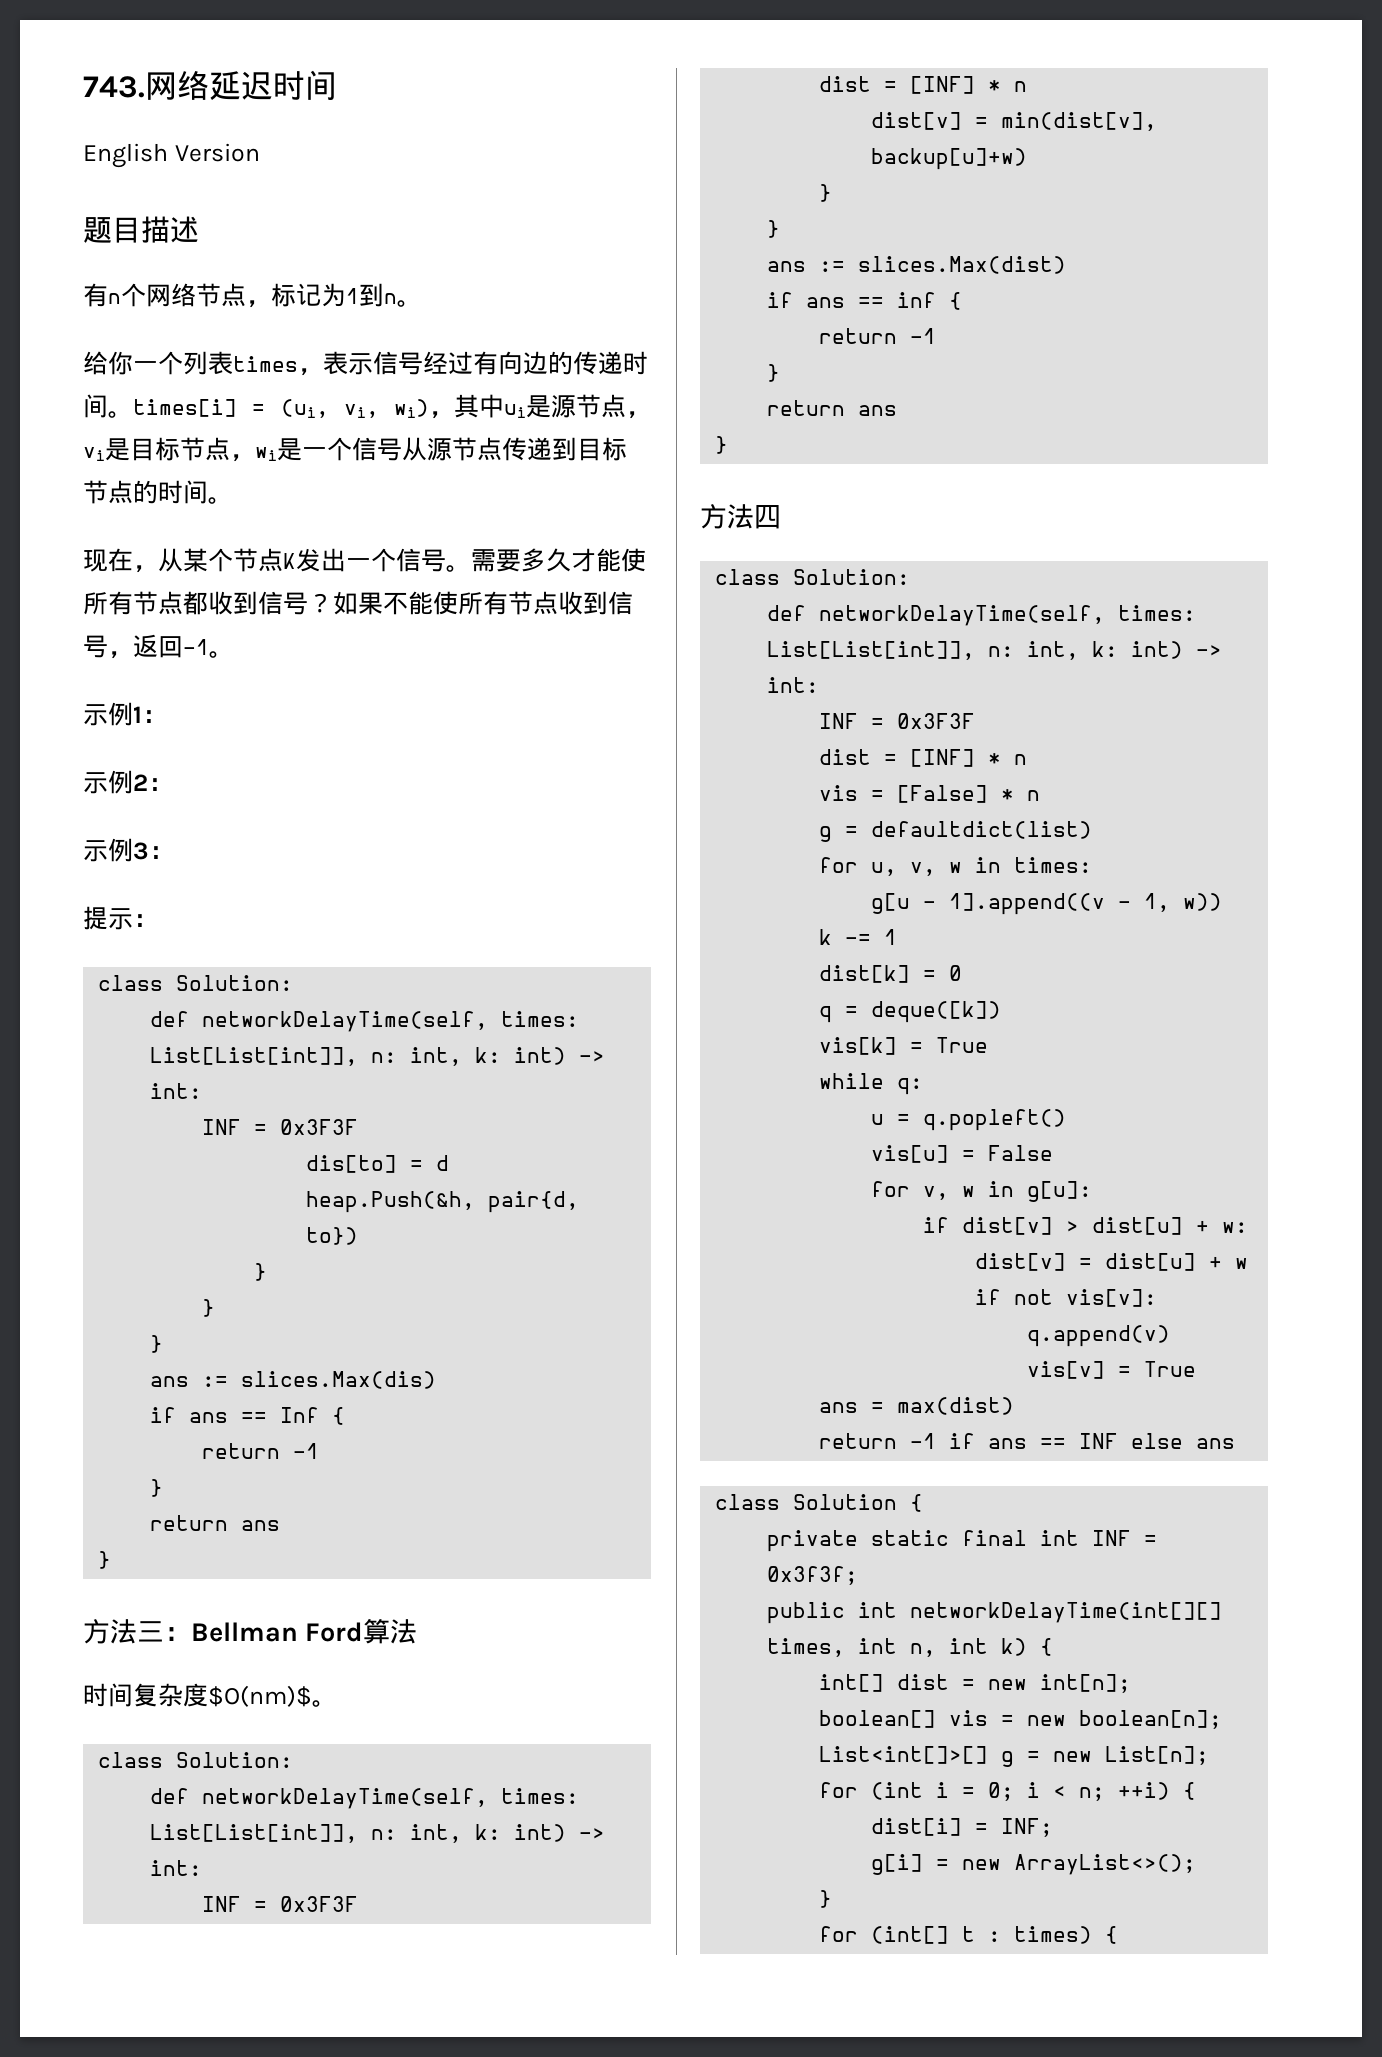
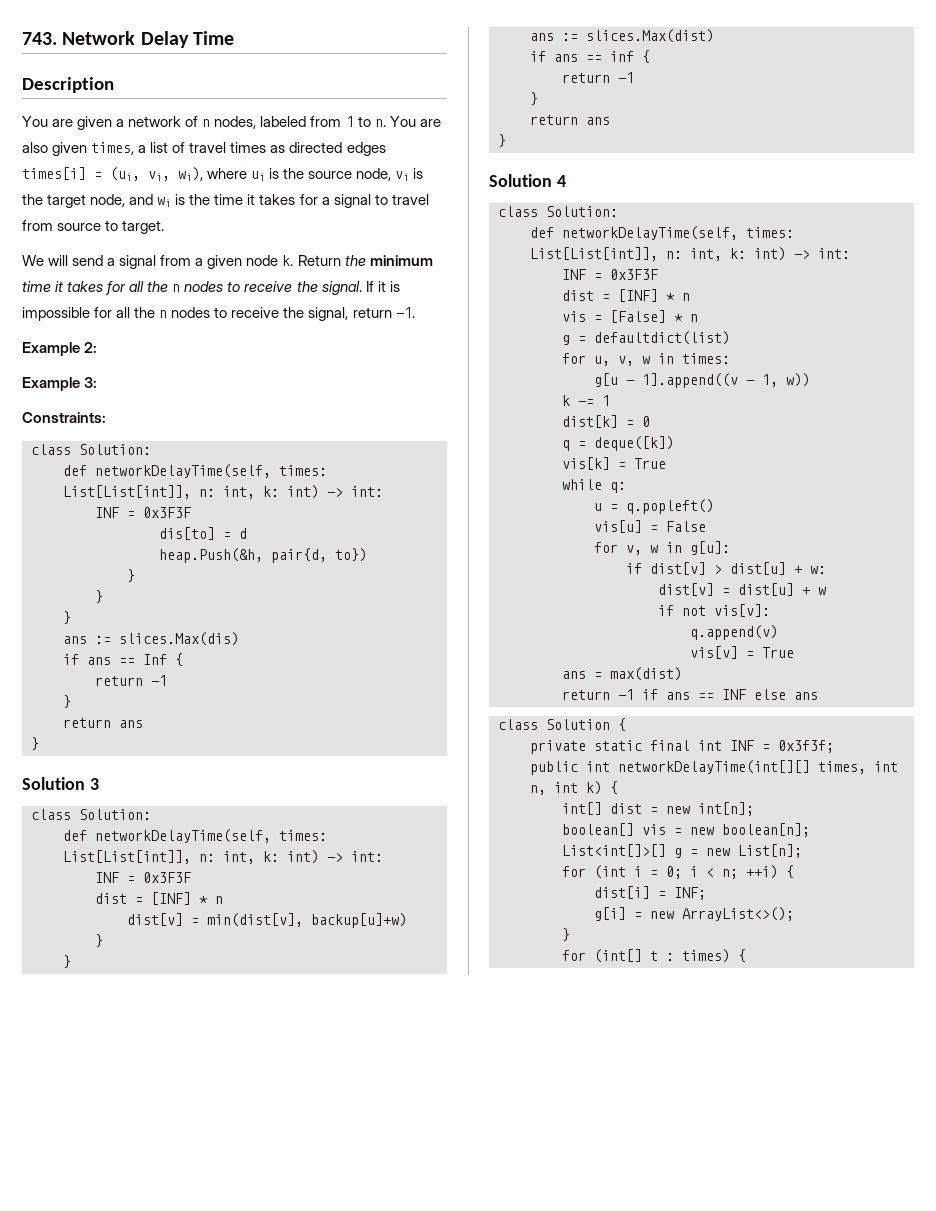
- 743.网络延迟时间
- English Version
- 题目描述
- 有n个网络节点，标记为1到n。
- 给你一个列表times，表示信号经过有向边的传递时间。times[i] = (ui, vi, wi)，其中ui是源节点，vi是目标节点，wi是一个信号从源节点传递到目标节点的时间。
- 现在，从某个节点K发出一个信号。需要多久才能使所有节点都收到信号？如果不能使所有节点收到信号，返回-1。
- 示例1：
- 示例2：
- 示例3：
- 提示：
+ 743. Network Delay Time
+ Description
+ You are given a network of n nodes, labeled from 1 to n. You are also given times, a list of travel times as directed edges times[i] = (ui, vi, wi), where ui is the source node, vi is the target node, and wi is the time it takes for a signal to travel from source to target.
+ We will send a signal from a given node k. Return the minimum time it takes for all the n nodes to receive the signal. If it is impossible for all the n nodes to receive the signal, return -1.
+ Example 2:
+ Example 3:
+ Constraints:
- 方法三：Bellman Ford算法
- 时间复杂度$O(nm)$。
+ Solution 3
- 方法四
+ Solution 4

